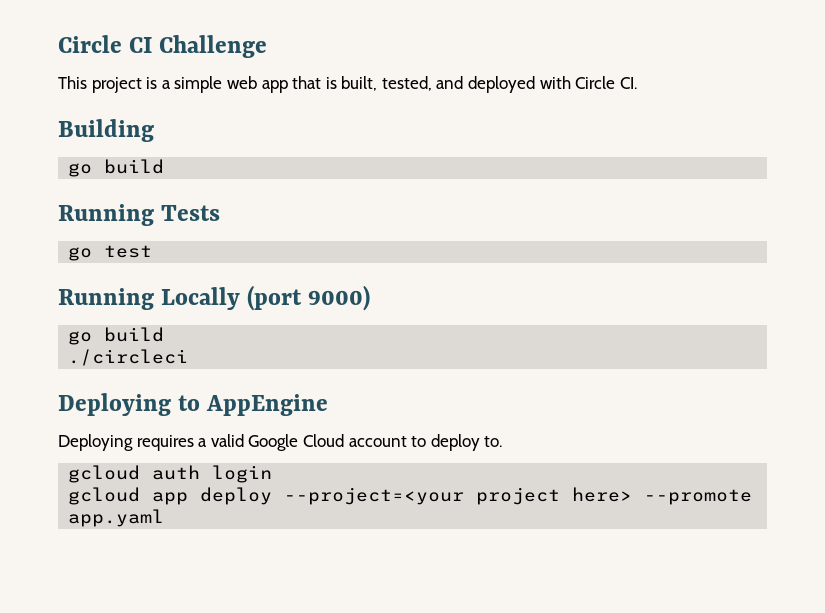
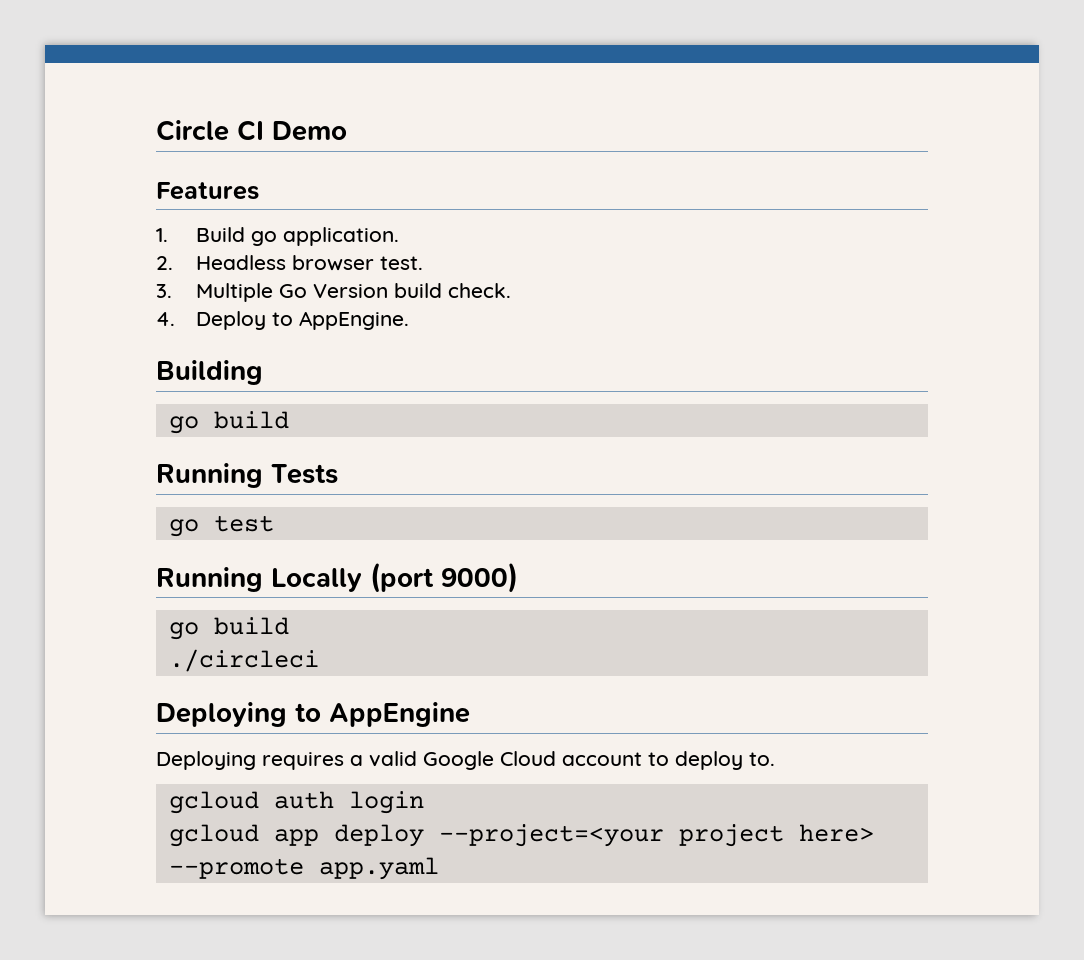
- Circle CI Challenge
- This project is a simple web app that is built, tested, and deployed with Circle CI.
+ Circle CI Demo
+ Features
+ 1. Build go application.
+ 2. Headless browser test.
+ 3. Multiple Go Version build check.
+ 4. Deploy to AppEngine.

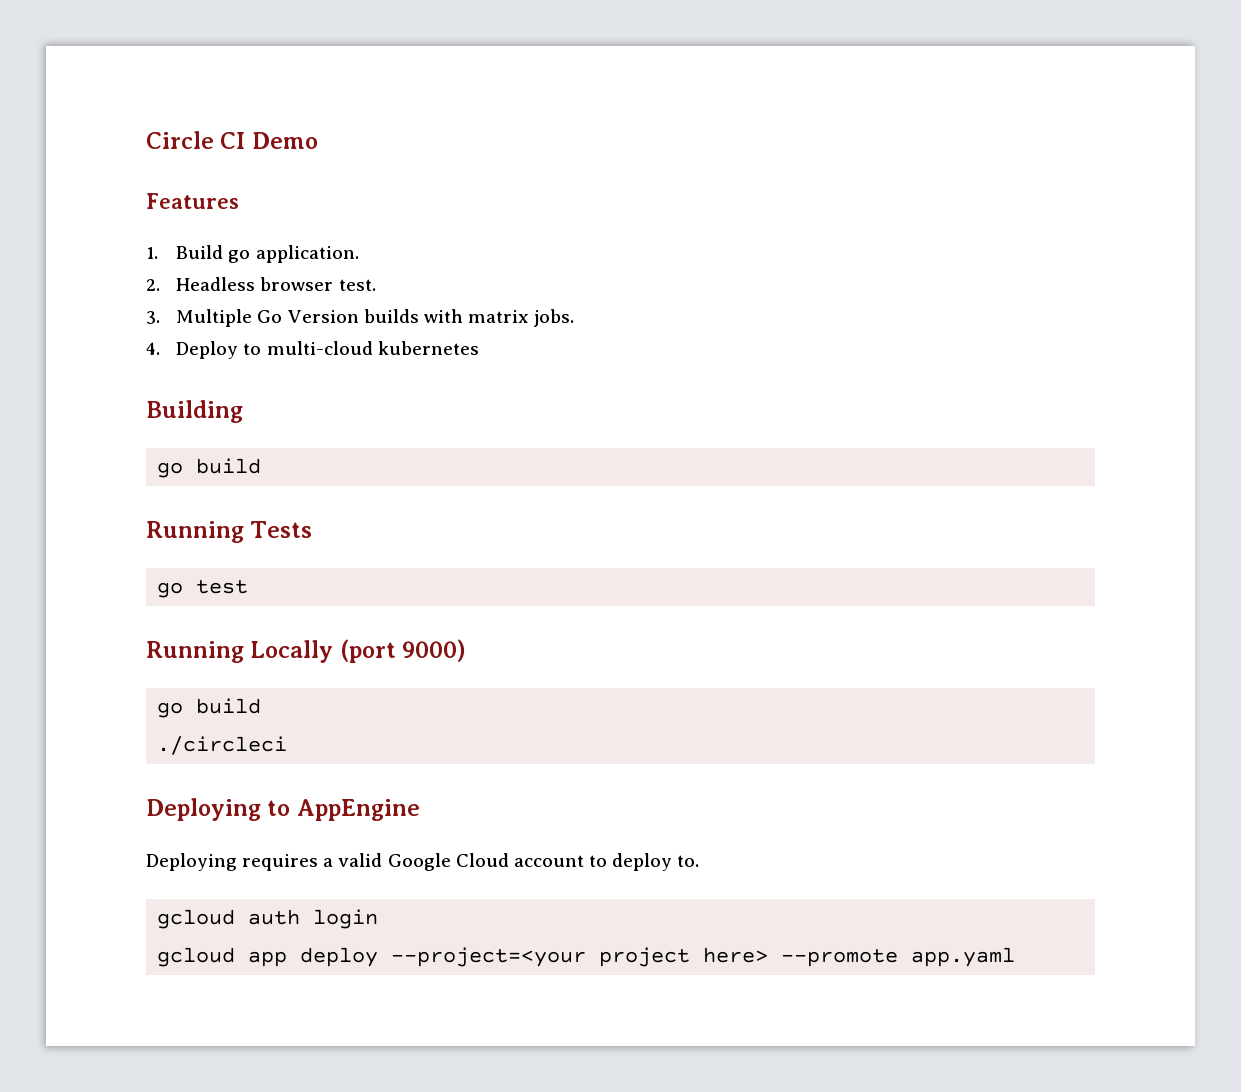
- 3. Multiple Go Version build check.
+ 3. Multiple Go Version builds with matrix jobs.
- 4. Deploy to AppEngine.
+ 4. Deploy to multi-cloud kubernetes

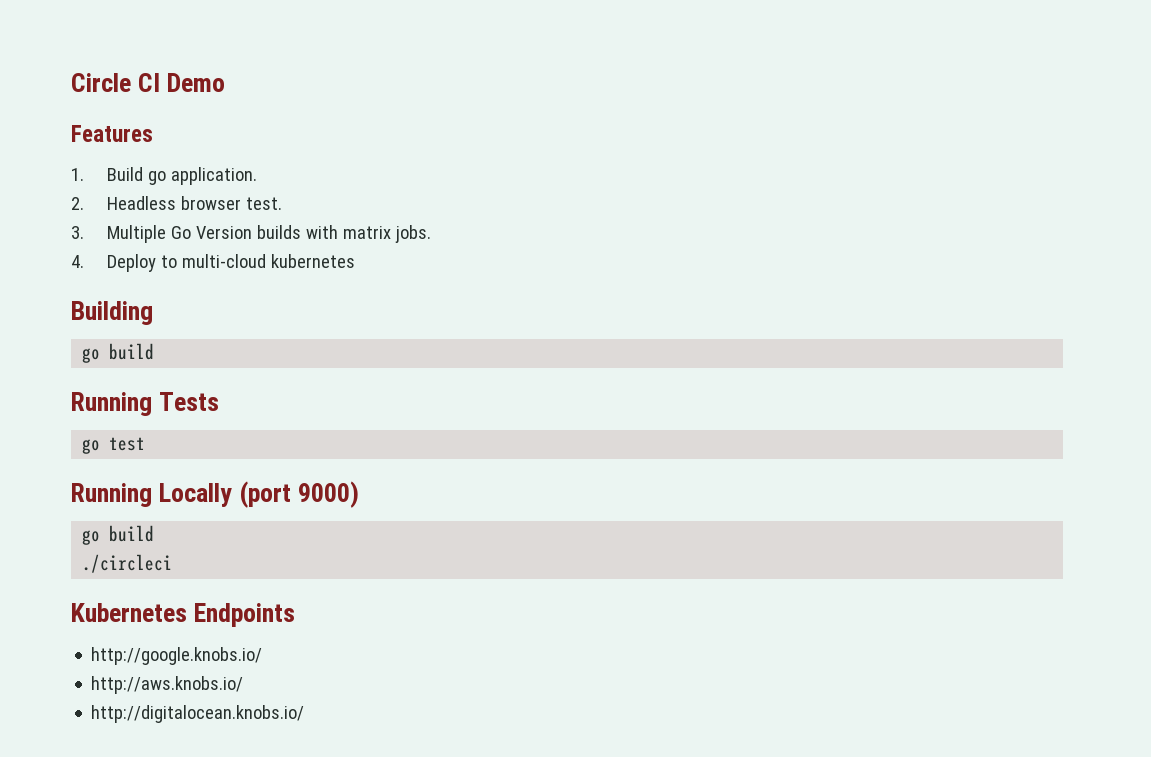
- Deploying to AppEngine
- Deploying requires a valid Google Cloud account to deploy to.
- gcloud auth login
- gcloud app deploy --project=<your project here> --promote app.yaml
+ Kubernetes Endpoints
+ http://google.knobs.io/
+ http://aws.knobs.io/
+ http://digitalocean.knobs.io/

